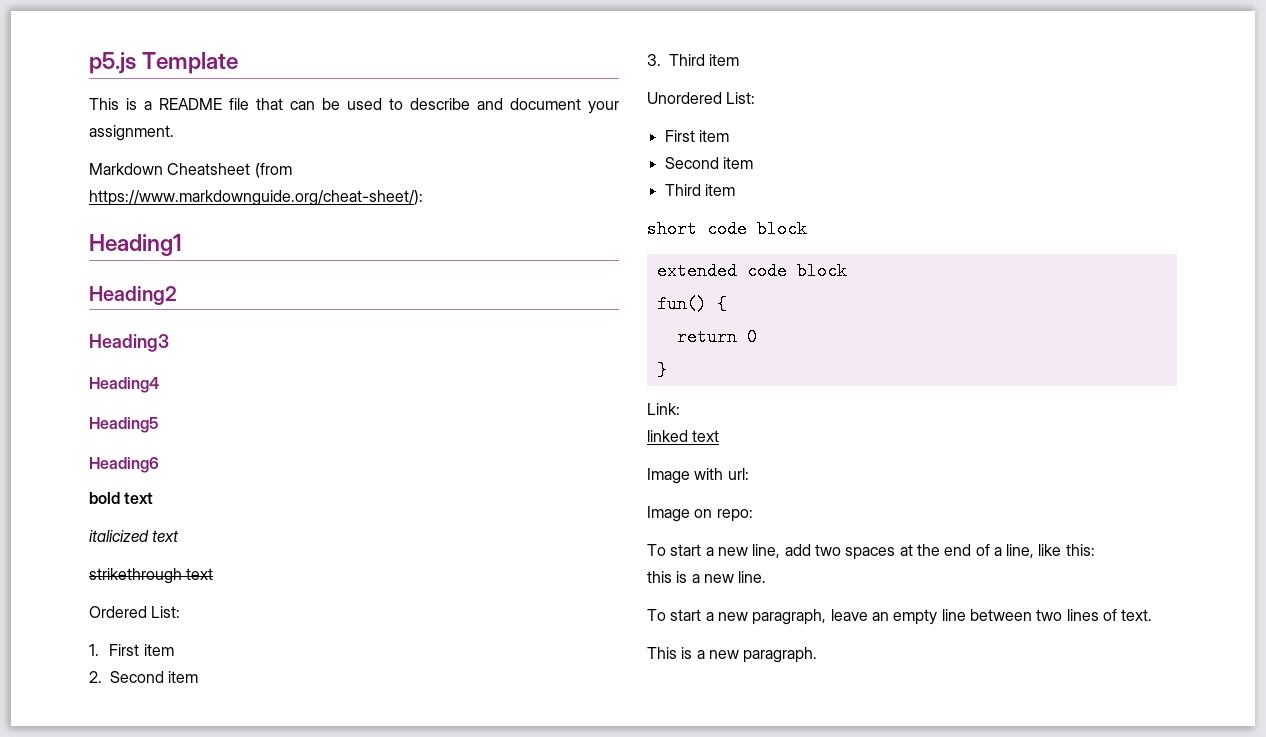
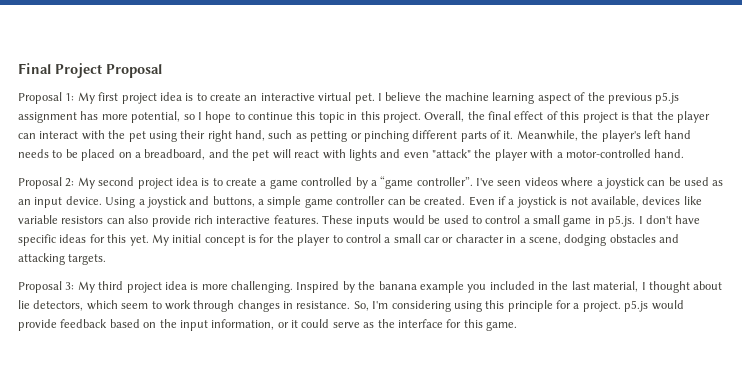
- p5.js Template
- This is a README file that can be used to describe and document your assignment.
- Markdown Cheatsheet (from https://www.markdownguide.org/cheat-sheet/):
- Heading1
- Heading2
- Heading3
- Heading4
- Heading5
- Heading6
- bold text
- italicized text
- strikethrough text
- Ordered List:
- 1. First item
- 2. Second item
- 3. Third item
- Unordered List:
- First item
- Second item
- Third item
- short code block
- extended code block
- fun() {
- return 0
- }
- Link:
- linked text
- Image with url:
- Image on repo:
- To start a new line, add two spaces at the end of a line, like this:
- this is a new line.
- To start a new paragraph, leave an empty line between two lines of text.
- This is a new paragraph.
+ Final Project Proposal
+ Proposal 1: My first project idea is to create an interactive virtual pet. I believe the machine learning aspect of the previous p5.js assignment has more potential, so I hope to continue this topic in this project. Overall, the final effect of this project is that the player can interact with the pet using their right hand, such as petting or pinching different parts of it. Meanwhile, the player's left hand needs to be placed on a breadboard, and the pet will react with lights and even "attack" the player with a motor-controlled hand.
+ Proposal 2: My second project idea is to create a game controlled by a “game controller”. I've seen videos where a joystick can be used as an input device. Using a joystick and buttons, a simple game controller can be created. Even if a joystick is not available, devices like variable resistors can also provide rich interactive features. These inputs would be used to control a small game in p5.js. I don't have specific ideas for this yet. My initial concept is for the player to control a small car or character in a scene, dodging obstacles and attacking targets.
+ Proposal 3: My third project idea is more challenging. Inspired by the banana example you included in the last material, I thought about lie detectors, which seem to work through changes in resistance. So, I'm considering using this principle for a project. p5.js would provide feedback based on the input information, or it could serve as the interface for this game.

